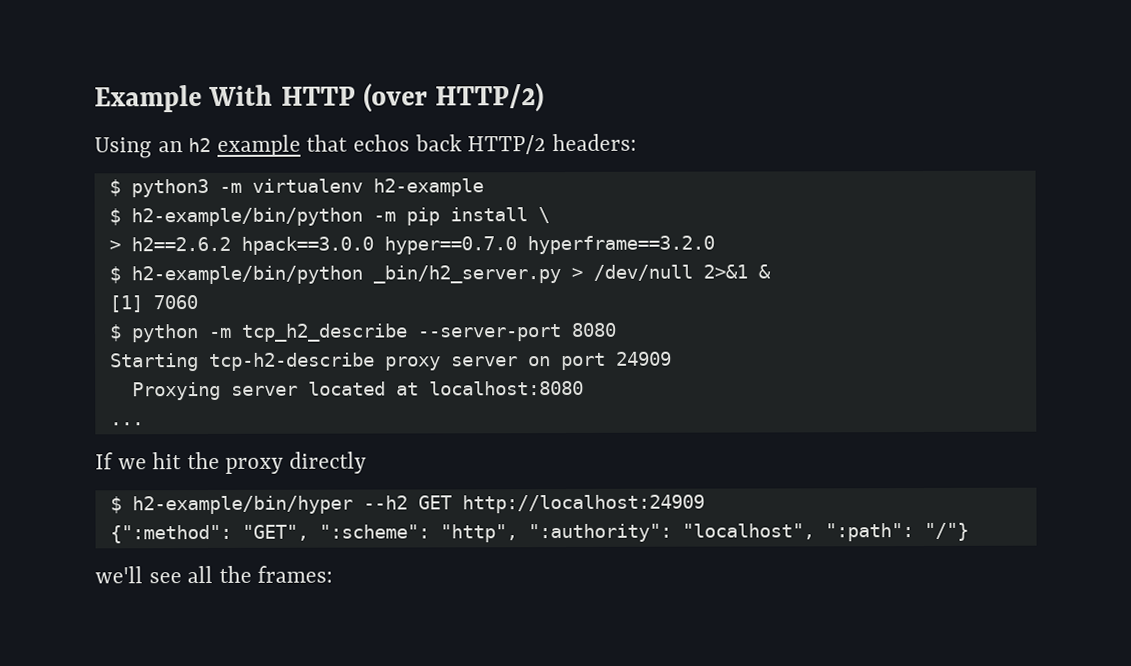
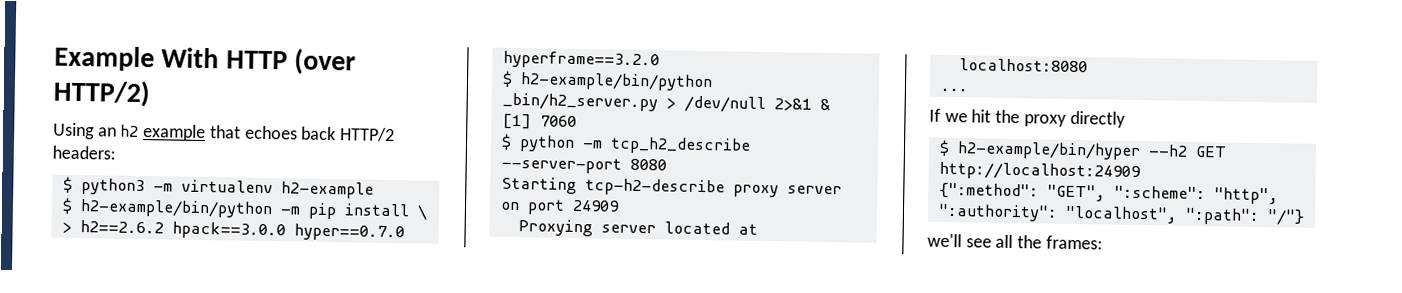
- Using an h2 example that echos back HTTP/2 headers:
+ Using an h2 example that echoes back HTTP/2 headers:

